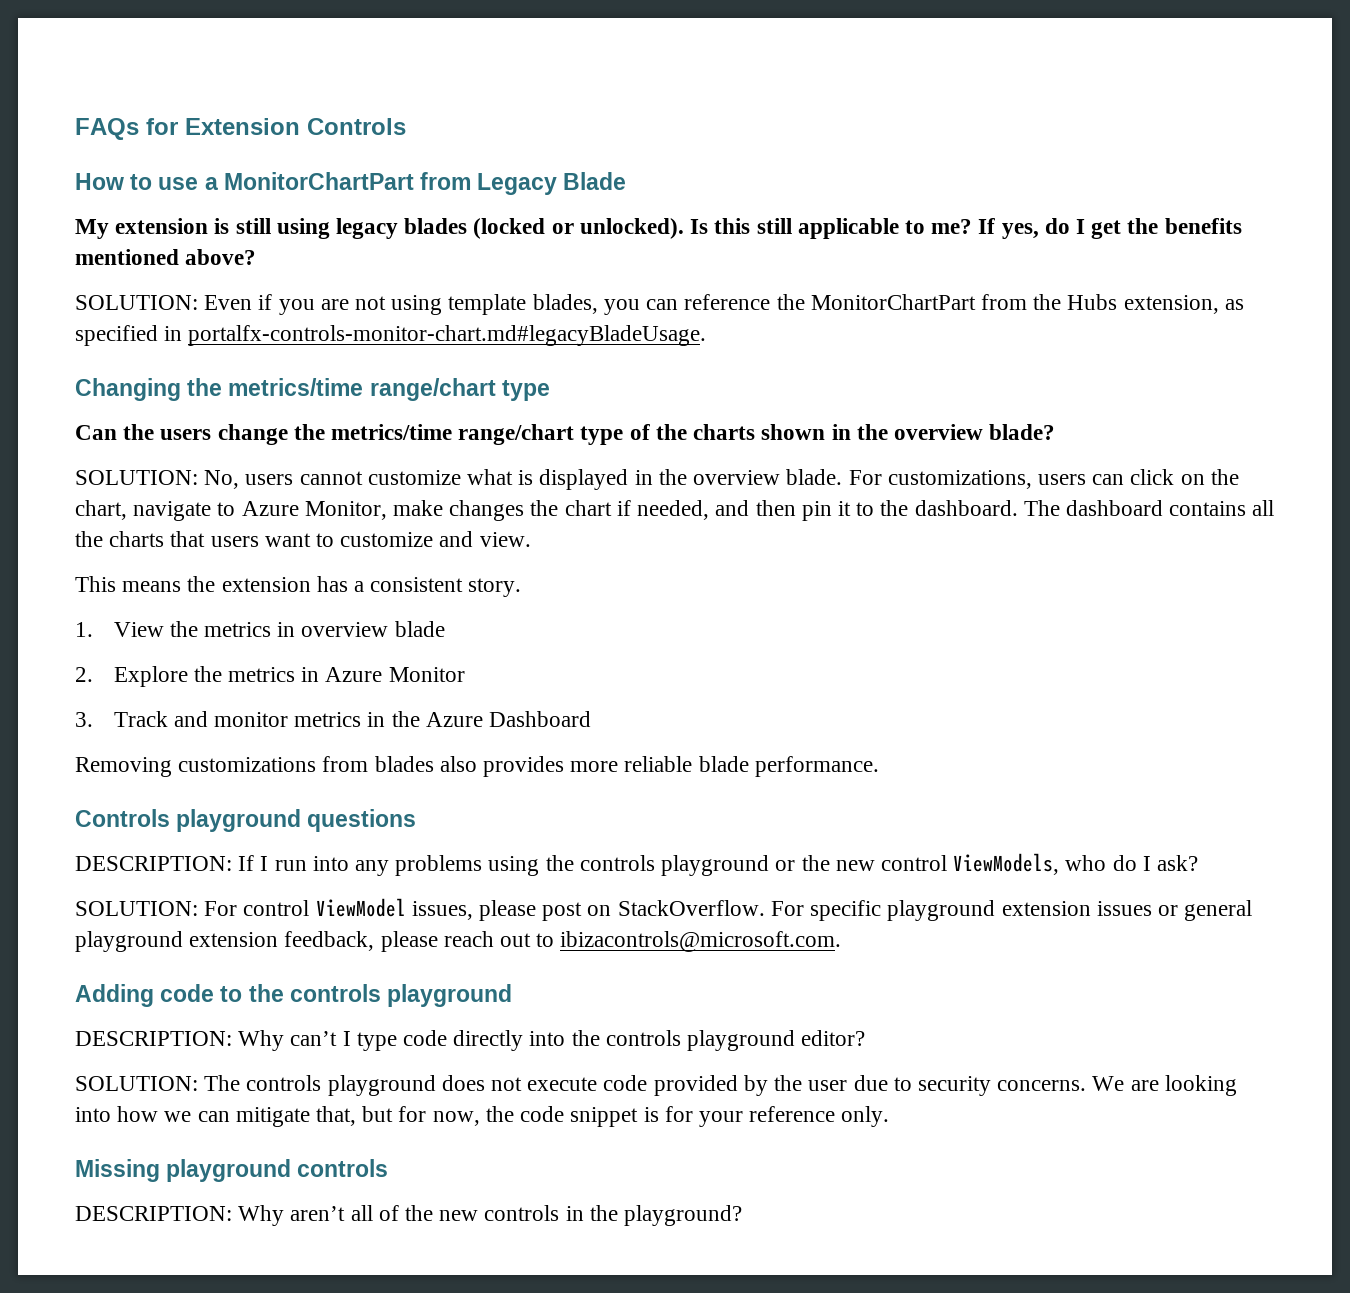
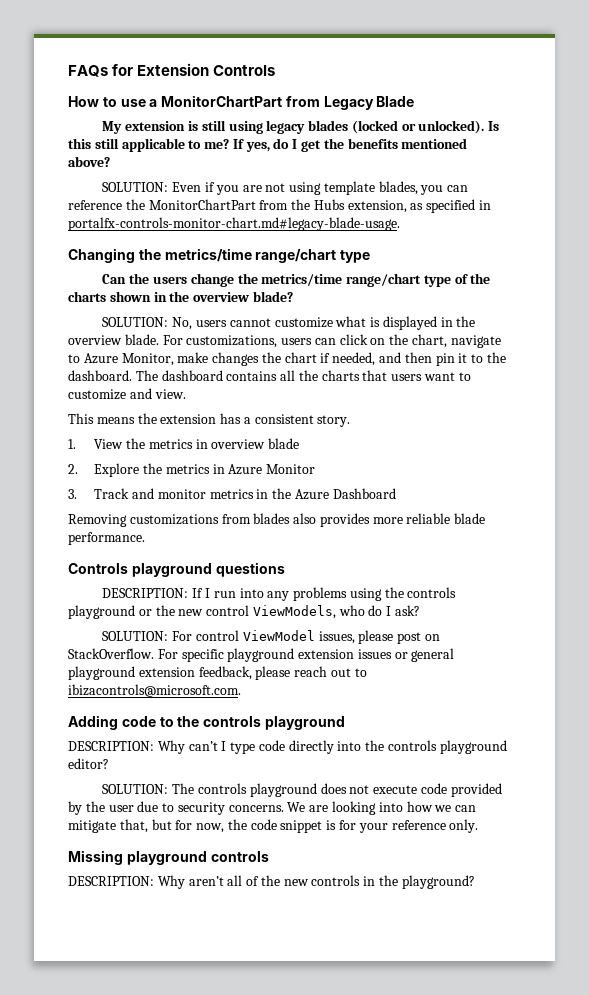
- SOLUTION: Even if you are not using template blades, you can reference the MonitorChartPart from the Hubs extension, as specified in portalfx-controls-monitor-chart.md#legacyBladeUsage.
+ SOLUTION: Even if you are not using template blades, you can reference the MonitorChartPart from the Hubs extension, as specified in portalfx-controls-monitor-chart.md#legacy-blade-usage.

